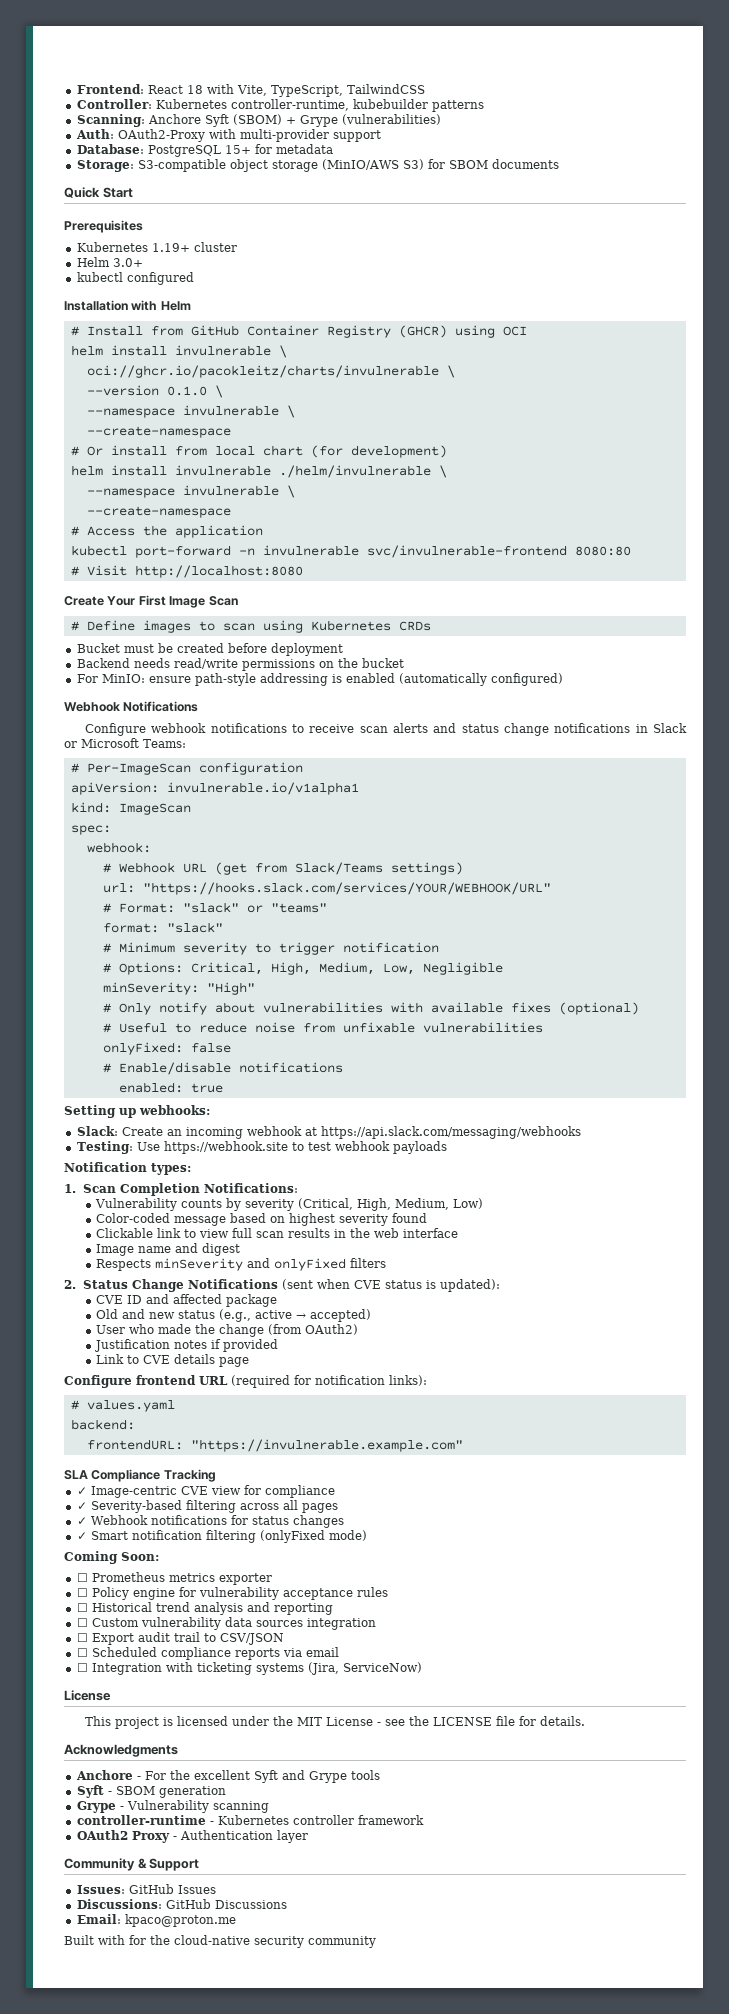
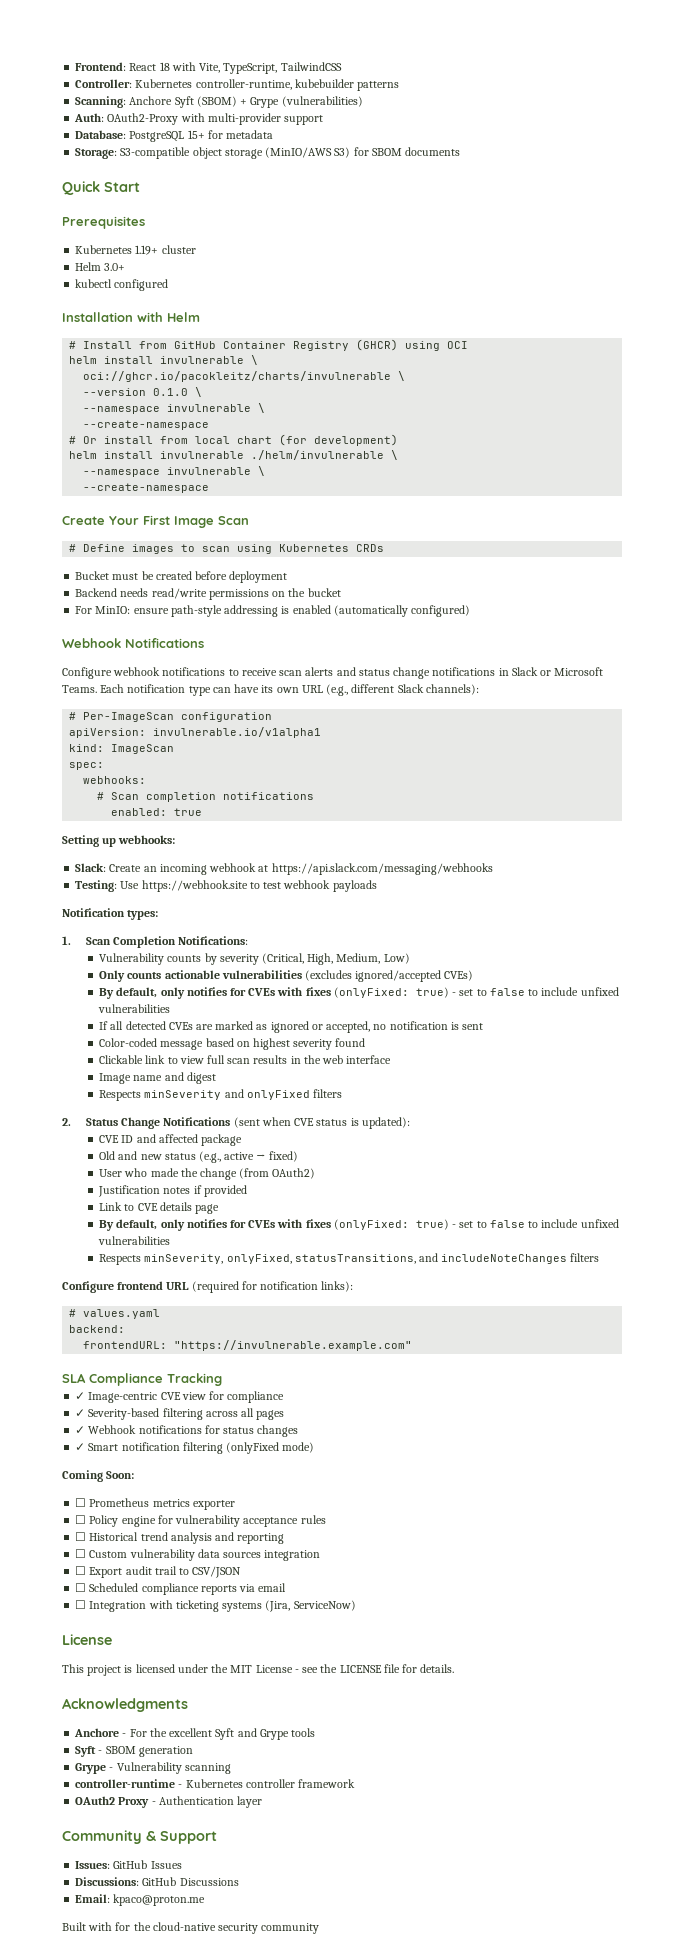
- # Access the application
- kubectl port-forward -n invulnerable svc/invulnerable-frontend 8080:80
- # Visit http://localhost:8080
- Configure webhook notifications to receive scan alerts and status change notifications in Slack or Microsoft Teams:
+ Configure webhook notifications to receive scan alerts and status change notifications in Slack or Microsoft Teams. Each notification type can have its own URL (e.g., different Slack channels):
  spec:
- webhook:
- # Webhook URL (get from Slack/Teams settings)
- url: "https://hooks.slack.com/services/YOUR/WEBHOOK/URL"
- # Format: "slack" or "teams"
- format: "slack"
- # Minimum severity to trigger notification
- # Options: Critical, High, Medium, Low, Negligible
- minSeverity: "High"
- # Only notify about vulnerabilities with available fixes (optional)
- # Useful to reduce noise from unfixable vulnerabilities
- onlyFixed: false
- # Enable/disable notifications
+ webhooks:
+ # Scan completion notifications
+ Only counts actionable vulnerabilities (excludes ignored/accepted CVEs)
+ By default, only notifies for CVEs with fixes (onlyFixed: true) - set to false to include unfixed vulnerabilities
+ If all detected CVEs are marked as ignored or accepted, no notification is sent
- Old and new status (e.g., active → accepted)
+ Old and new status (e.g., active → fixed)
  Link to CVE details page
+ By default, only notifies for CVEs with fixes (onlyFixed: true) - set to false to include unfixed vulnerabilities
+ Respects minSeverity, onlyFixed, statusTransitions, and includeNoteChanges filters

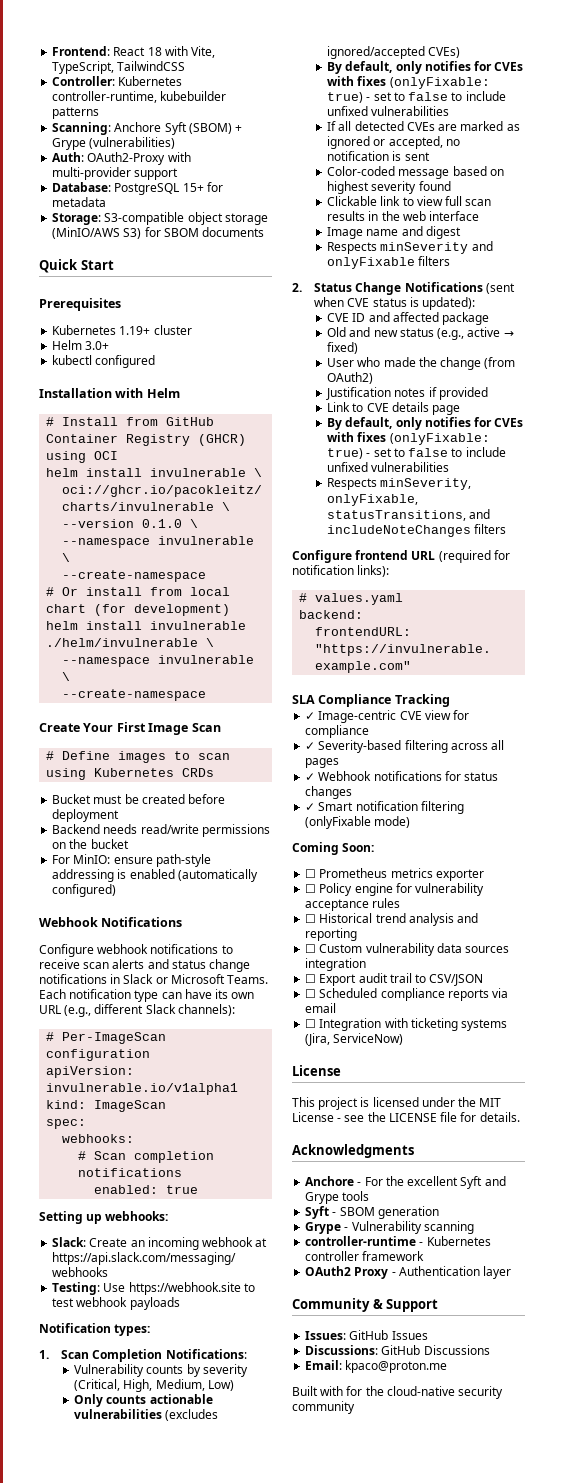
  Only counts actionable vulnerabilities (excludes ignored/accepted CVEs)
- By default, only notifies for CVEs with fixes (onlyFixed: true) - set to false to include unfixed vulnerabilities
+ By default, only notifies for CVEs with fixes (onlyFixable: true) - set to false to include unfixed vulnerabilities
- Respects minSeverity and onlyFixed filters
+ Respects minSeverity and onlyFixable filters
  Link to CVE details page
- By default, only notifies for CVEs with fixes (onlyFixed: true) - set to false to include unfixed vulnerabilities
+ By default, only notifies for CVEs with fixes (onlyFixable: true) - set to false to include unfixed vulnerabilities
- Respects minSeverity, onlyFixed, statusTransitions, and includeNoteChanges filters
+ Respects minSeverity, onlyFixable, statusTransitions, and includeNoteChanges filters
- ✓ Smart notification filtering (onlyFixed mode)
+ ✓ Smart notification filtering (onlyFixable mode)

